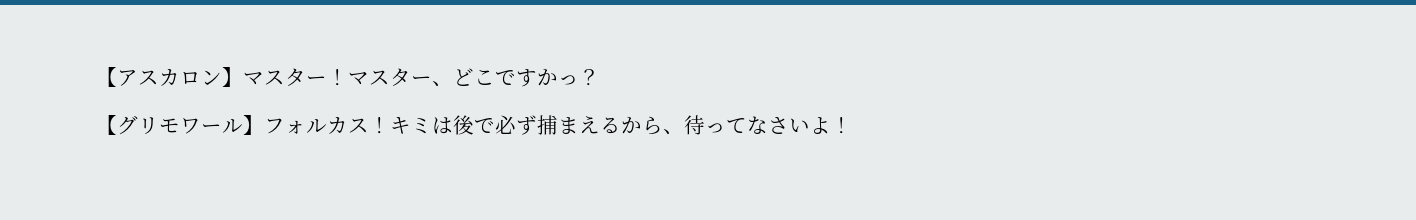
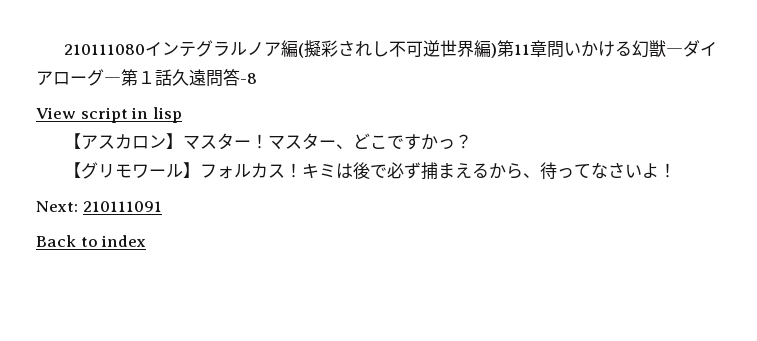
+ 210111080インテグラルノア編(擬彩されし不可逆世界編)第11章問いかける幻獣―ダイアローグ―第１話久遠問答-8
+ View script in lisp
+ Next: 210111091
+ Back to index

